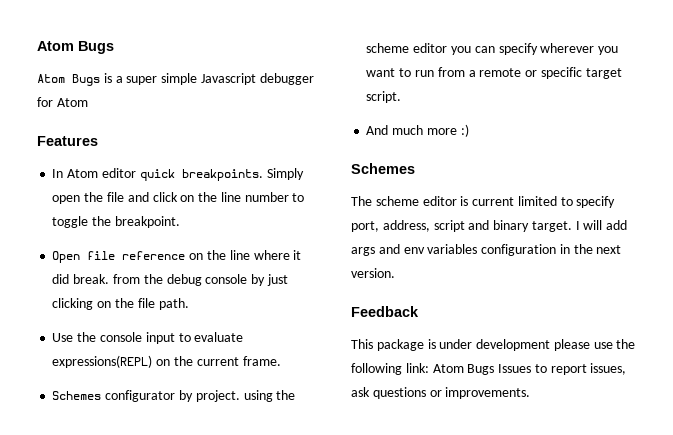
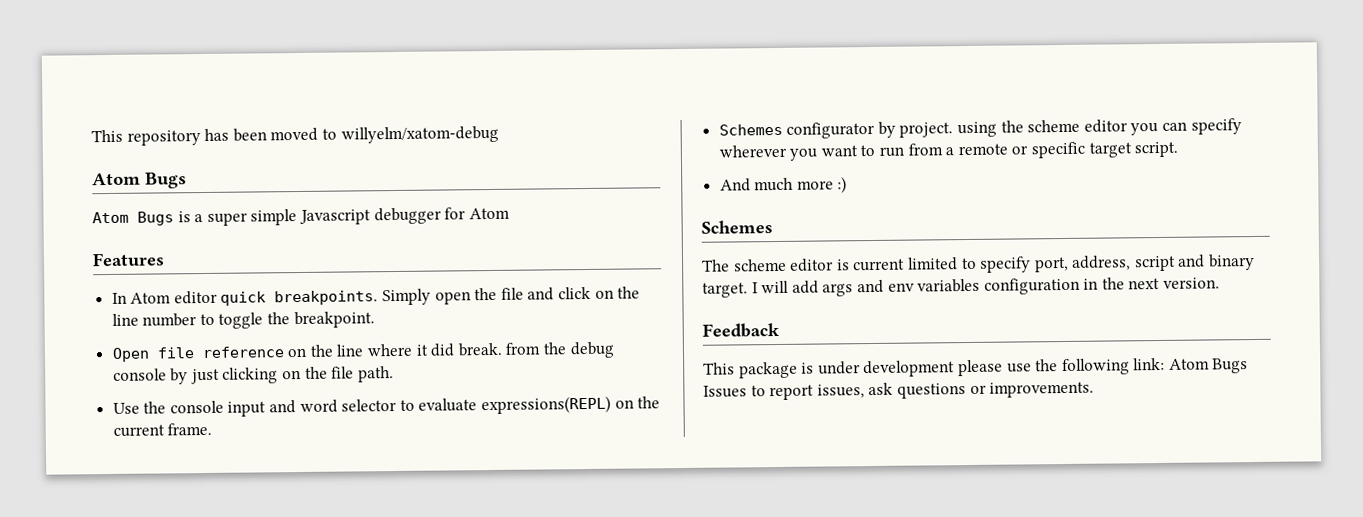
+ This repository has been moved to willyelm/xatom-debug
- Use the console input to evaluate expressions(REPL) on the current frame.
+ Use the console input and word selector to evaluate expressions(REPL) on the current frame.

